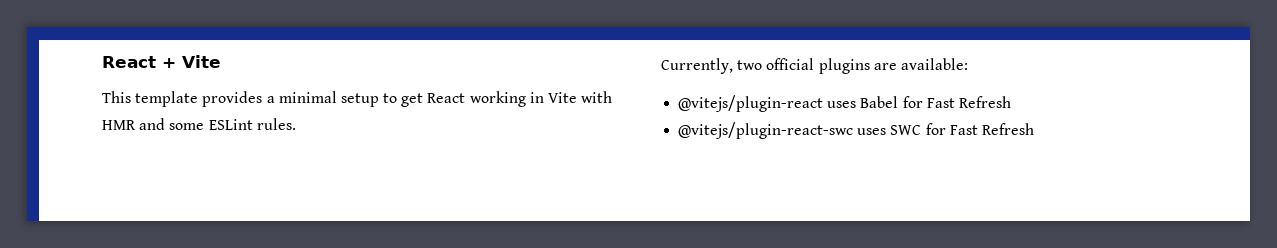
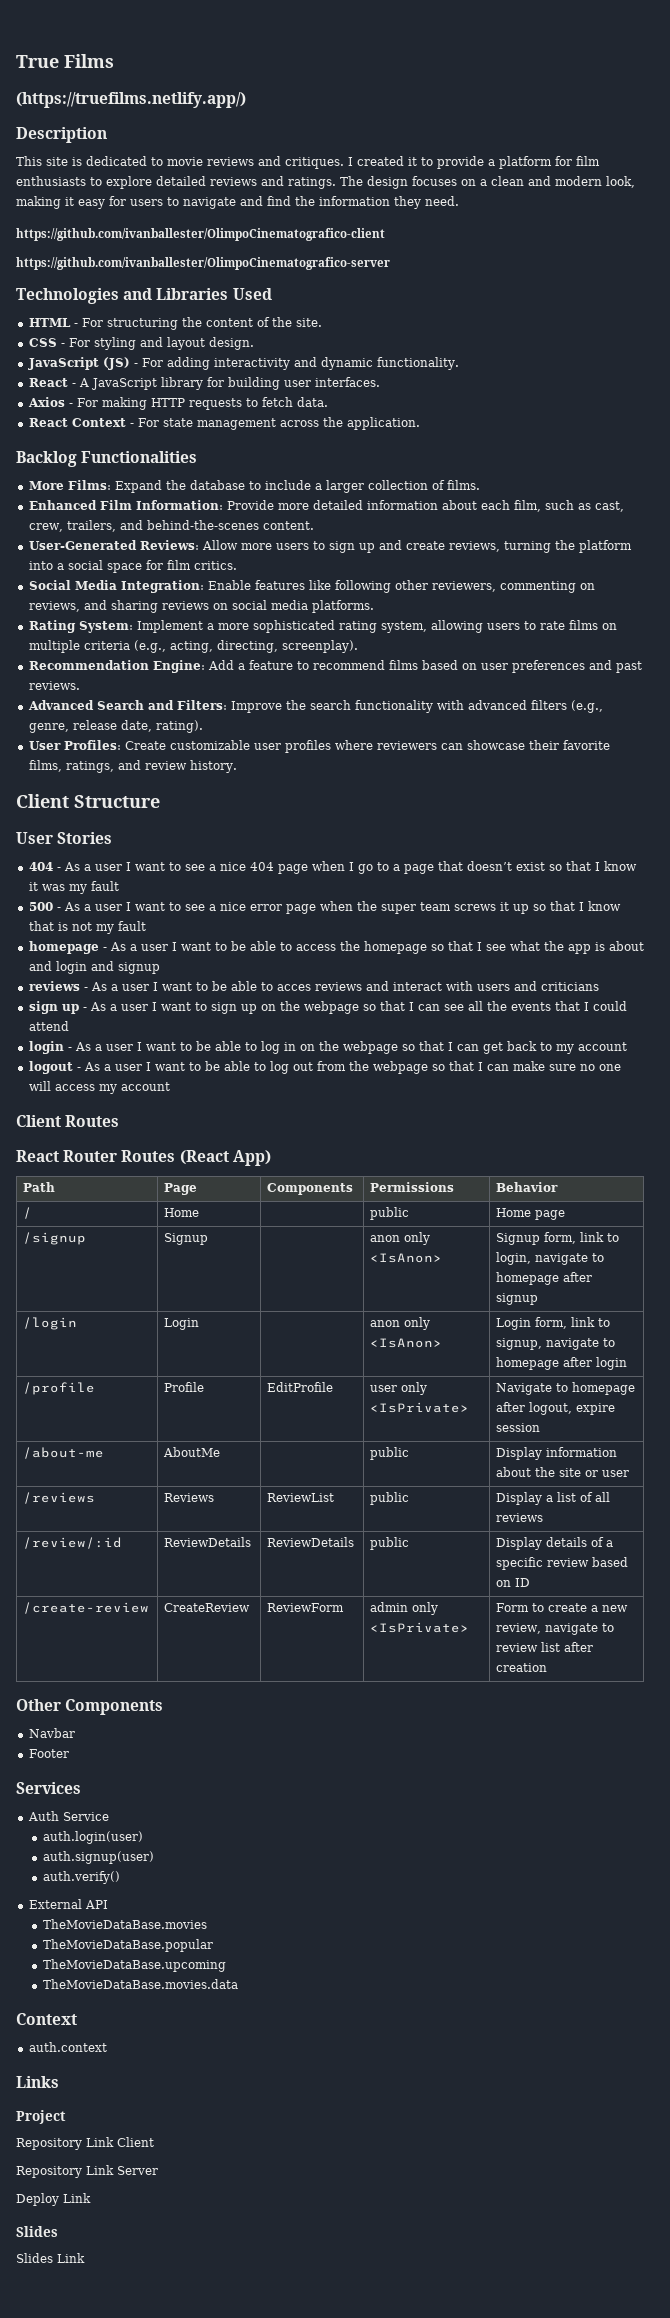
- React + Vite
- This template provides a minimal setup to get React working in Vite with HMR and some ESLint rules.
- Currently, two official plugins are available:
- @vitejs/plugin-react uses Babel for Fast Refresh
- @vitejs/plugin-react-swc uses SWC for Fast Refresh
+ True Films
+ (https://truefilms.netlify.app/)
+ Description
+ This site is dedicated to movie reviews and critiques. I created it to provide a platform for film enthusiasts to explore detailed reviews and ratings. The design focuses on a clean and modern look, making it easy for users to navigate and find the information they need.
+ https://github.com/ivanballester/OlimpoCinematografico-client
+ https://github.com/ivanballester/OlimpoCinematografico-server
+ Technologies and Libraries Used
+ HTML - For structuring the content of the site.
+ CSS - For styling and layout design.
+ JavaScript (JS) - For adding interactivity and dynamic functionality.
+ React - A JavaScript library for building user interfaces.
+ Axios - For making HTTP requests to fetch data.
+ React Context - For state management across the application.
+ Backlog Functionalities
+ More Films: Expand the database to include a larger collection of films.
+ Enhanced Film Information: Provide more detailed information about each film, such as cast, crew, trailers, and behind-the-scenes content.
+ User-Generated Reviews: Allow more users to sign up and create reviews, turning the platform into a social space for film critics.
+ Social Media Integration: Enable features like following other reviewers, commenting on reviews, and sharing reviews on social media platforms.
+ Rating System: Implement a more sophisticated rating system, allowing users to rate films on multiple criteria (e.g., acting, directing, screenplay).
+ Recommendation Engine: Add a feature to recommend films based on user preferences and past reviews.
+ Advanced Search and Filters: Improve the search functionality with advanced filters (e.g., genre, release date, rating).
+ User Profiles: Create customizable user profiles where reviewers can showcase their favorite films, ratings, and review history.
+ Client Structure
+ User Stories
+ 404 - As a user I want to see a nice 404 page when I go to a page that doesn’t exist so that I know it was my fault
+ 500 - As a user I want to see a nice error page when the super team screws it up so that I know that is not my fault
+ homepage - As a user I want to be able to access the homepage so that I see what the app is about and login and signup
+ reviews - As a user I want to be able to acces reviews and interact with users and criticians
+ sign up - As a user I want to sign up on the webpage so that I can see all the events that I could attend
+ login - As a user I want to be able to log in on the webpage so that I can get back to my account
+ logout - As a user I want to be able to log out from the webpage so that I can make sure no one will access my account
+ Client Routes
+ React Router Routes (React App)
+ Path | Page | Components | Permissions | Behavior
+ / | Home | | public | Home page
+ /signup | Signup | | anon only <IsAnon> | Signup form, link to login, navigate to homepage after signup
+ /login | Login | | anon only <IsAnon> | Login form, link to signup, navigate to homepage after login
+ /profile | Profile | EditProfile | user only <IsPrivate> | Navigate to homepage after logout, expire session
+ /about-me | AboutMe | | public | Display information about the site or user
+ /reviews | Reviews | ReviewList | public | Display a list of all reviews
+ /review/:id | ReviewDetails | ReviewDetails | public | Display details of a specific review based on ID
+ /create-review | CreateReview | ReviewForm | admin only <IsPrivate> | Form to create a new review, navigate to review list after creation
+ Other Components
+ Navbar
+ Footer
+ Services
+ Auth Service
+ auth.login(user)
+ auth.signup(user)
+ auth.verify()
+ External API
+ TheMovieDataBase.movies
+ TheMovieDataBase.popular
+ TheMovieDataBase.upcoming
+ TheMovieDataBase.movies.data
+ Context
+ auth.context
+ Links
+ Project
+ Repository Link Client
+ Repository Link Server
+ Deploy Link
+ Slides
+ Slides Link

